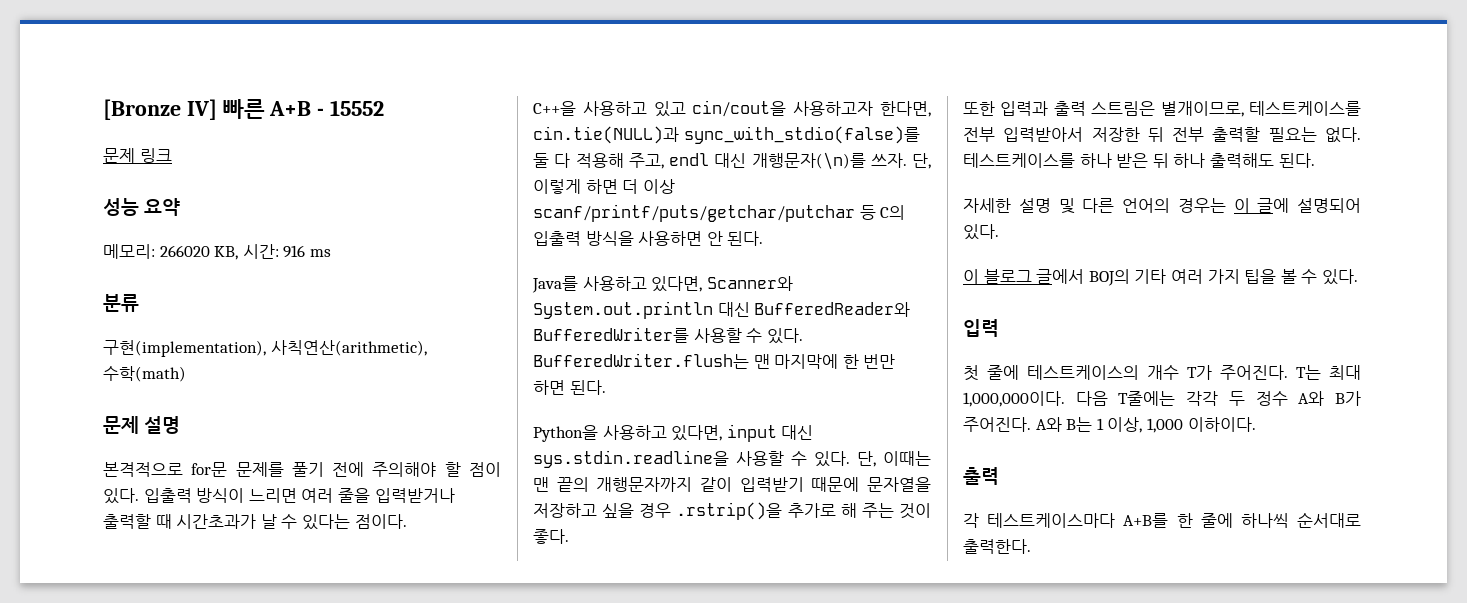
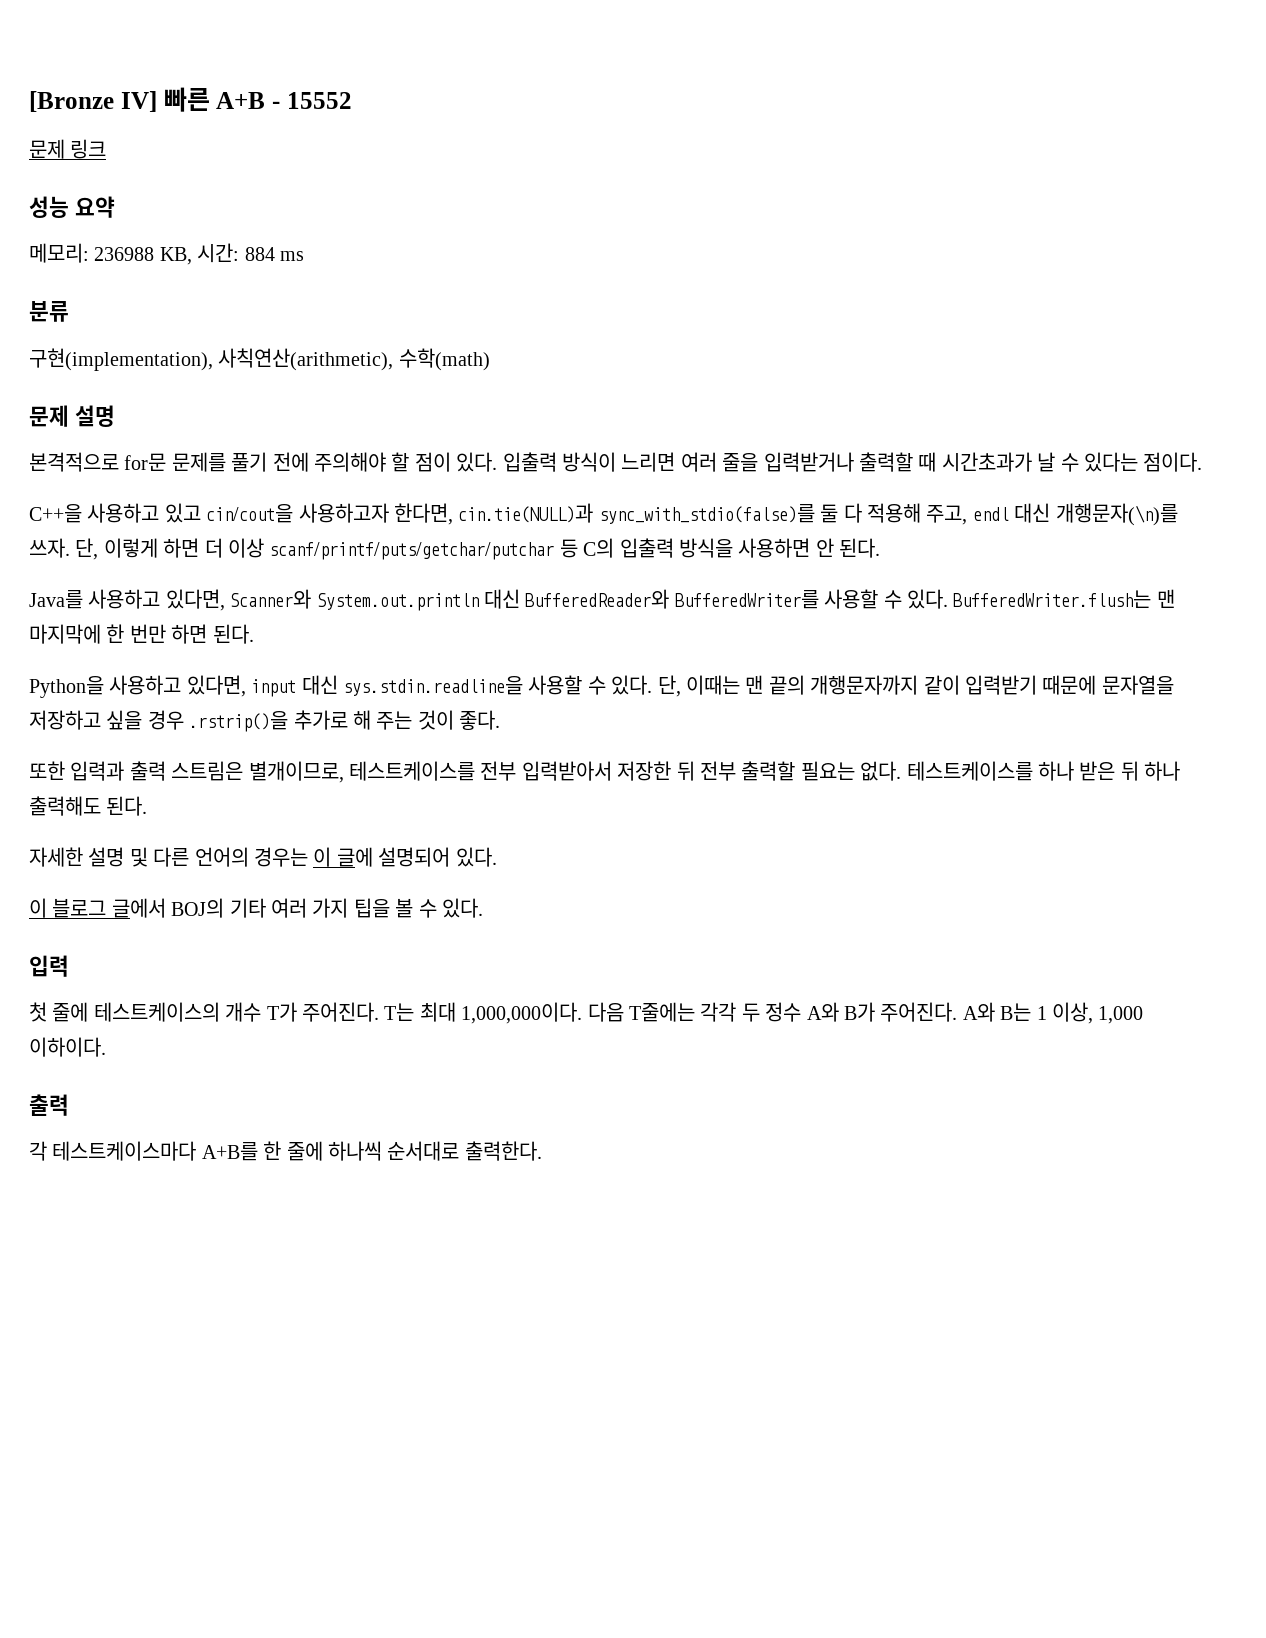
- 메모리: 266020 KB, 시간: 916 ms
+ 메모리: 236988 KB, 시간: 884 ms

